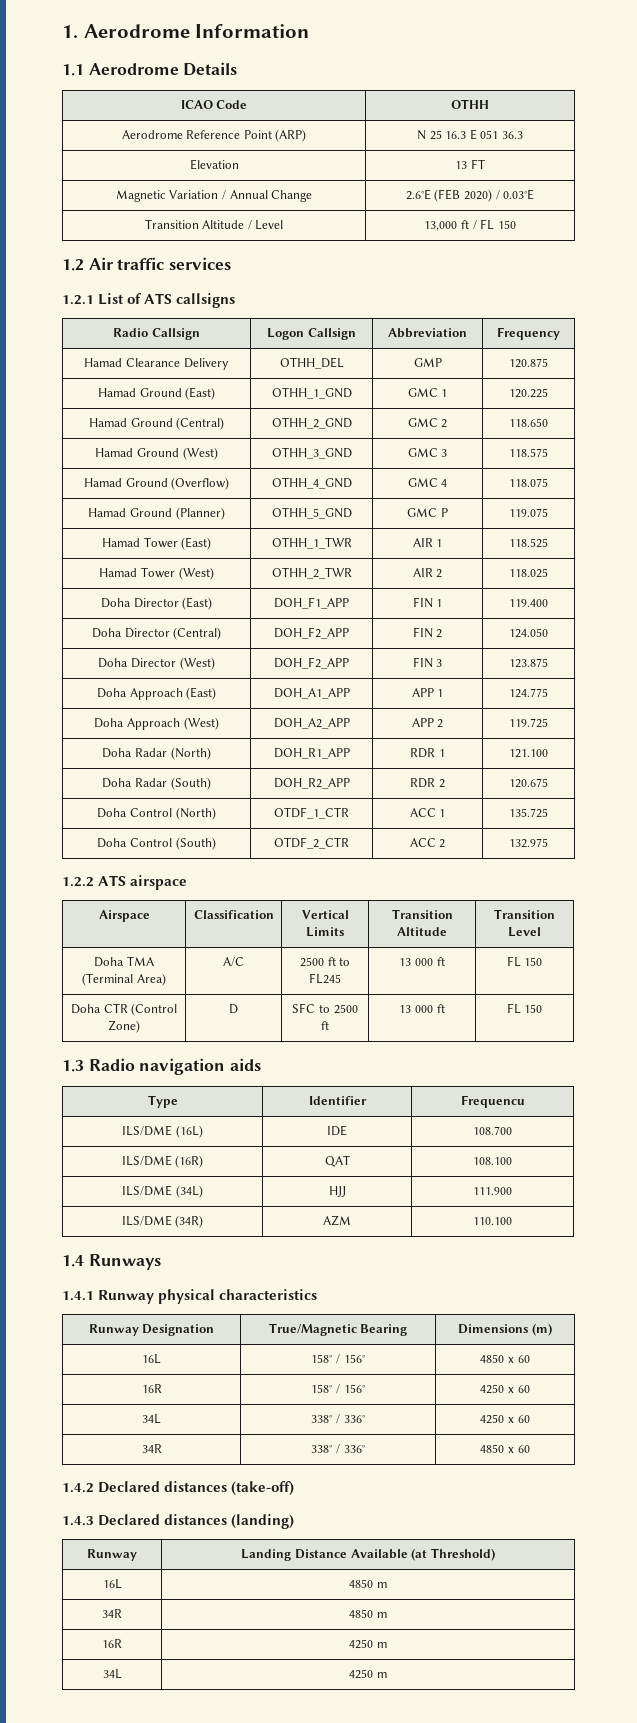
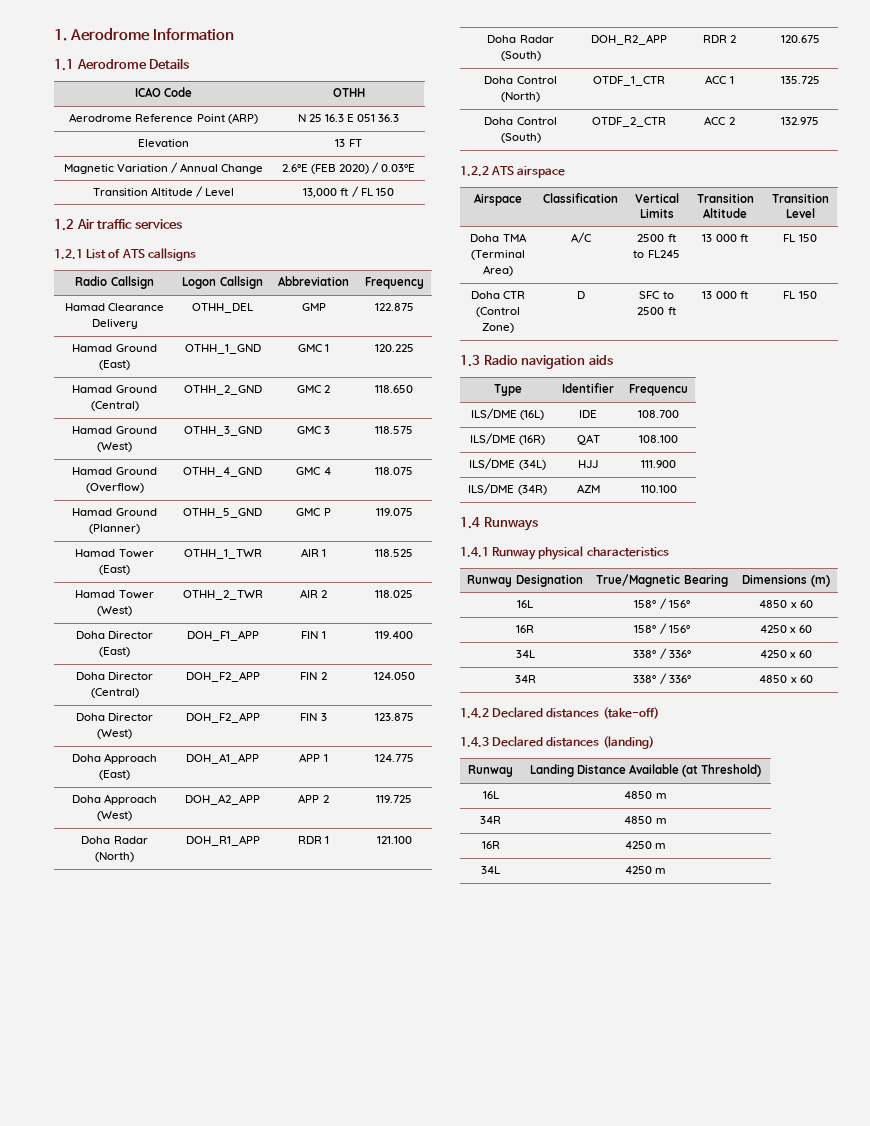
- Hamad Clearance Delivery | OTHH_DEL | GMP | 120.875
+ Hamad Clearance Delivery | OTHH_DEL | GMP | 122.875

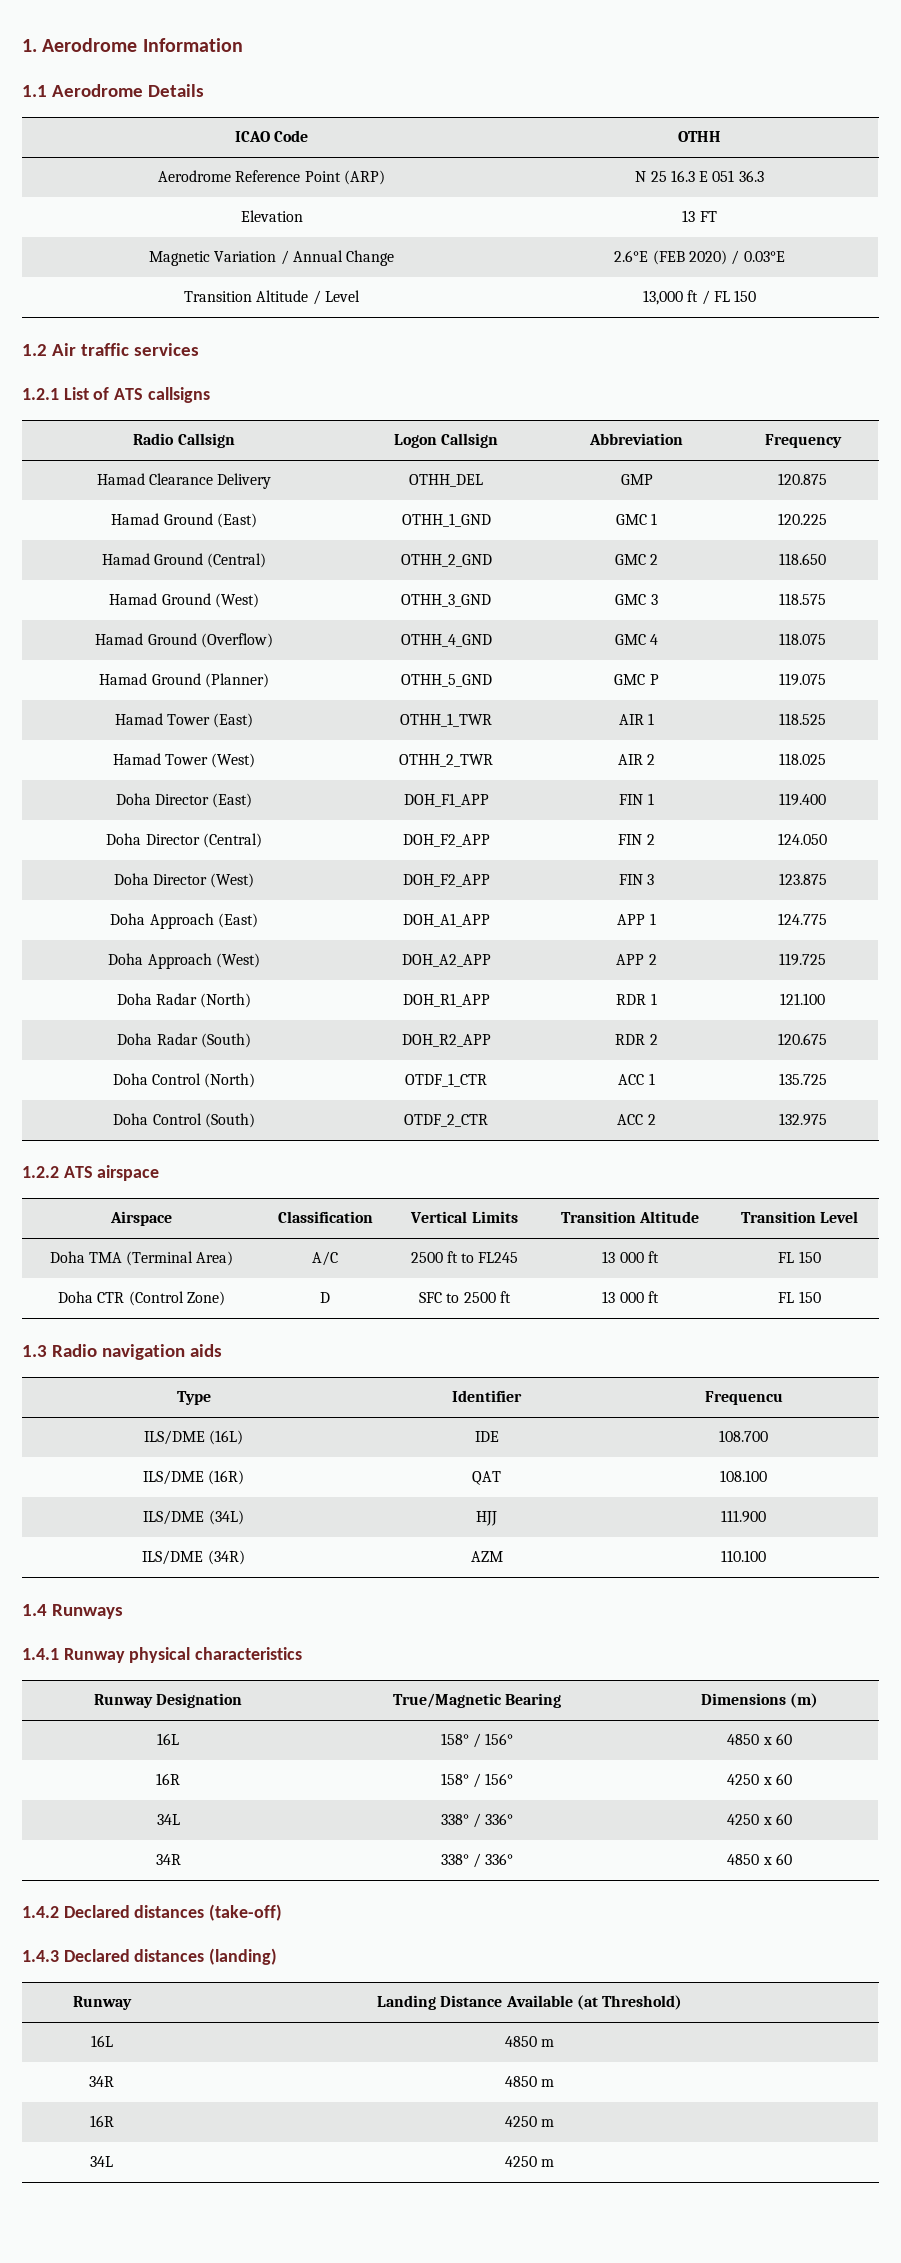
- Hamad Clearance Delivery | OTHH_DEL | GMP | 122.875
+ Hamad Clearance Delivery | OTHH_DEL | GMP | 120.875

